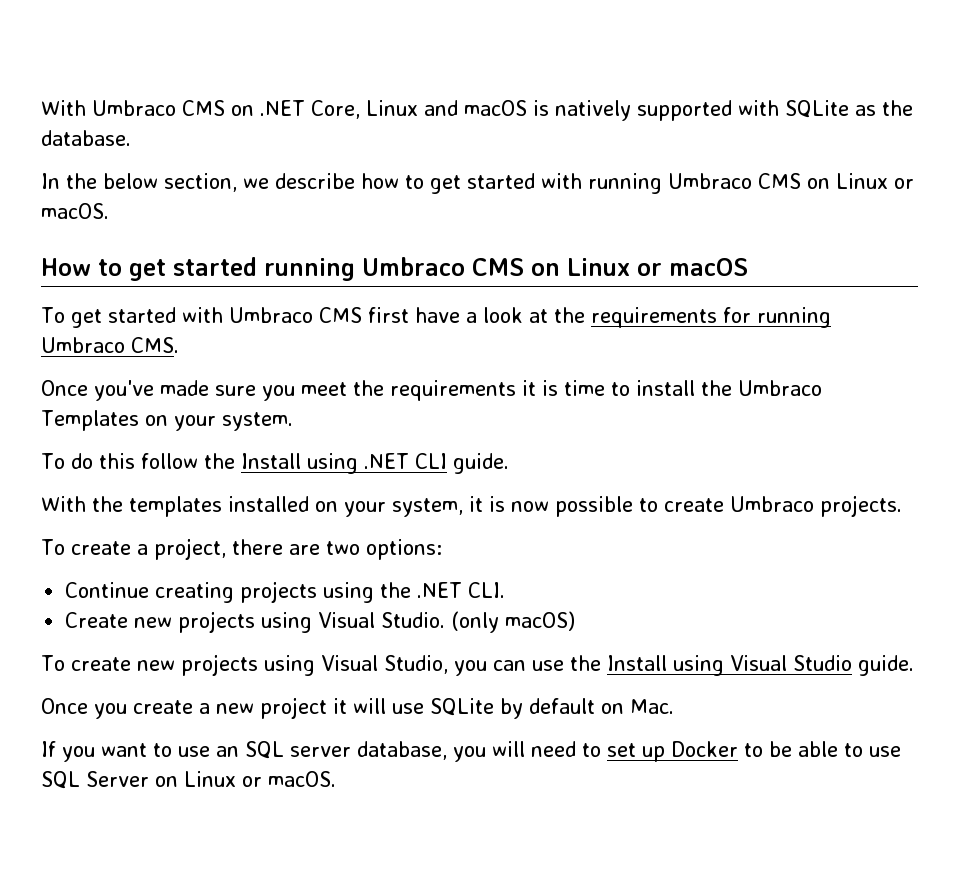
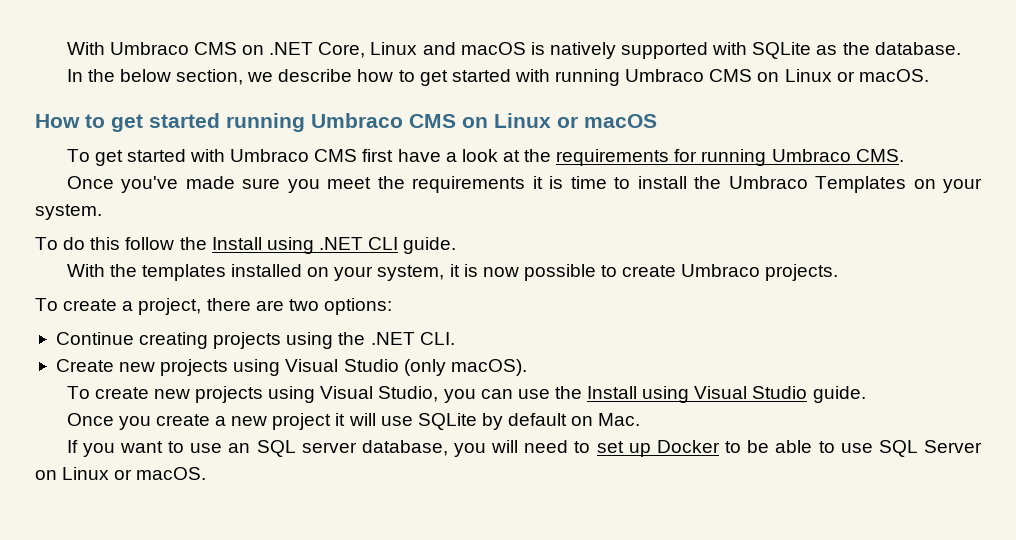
- Create new projects using Visual Studio. (only macOS)
+ Create new projects using Visual Studio (only macOS).

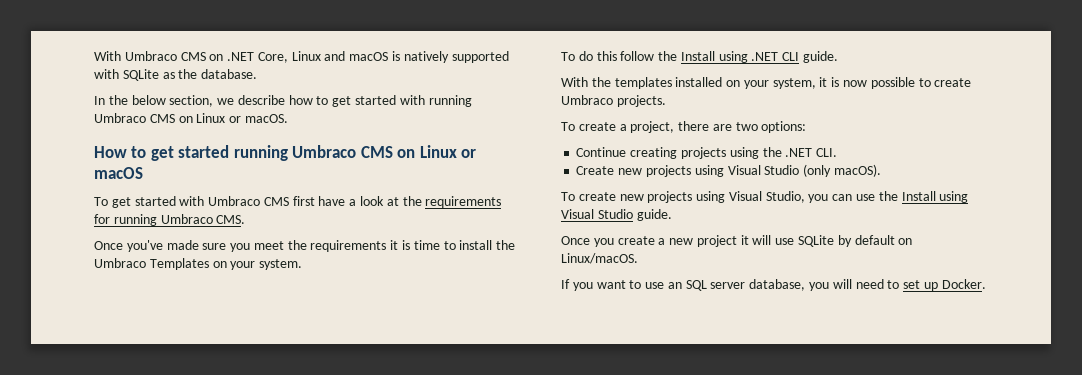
- Once you create a new project it will use SQLite by default on Mac.
+ Once you create a new project it will use SQLite by default on Linux/macOS.
- If you want to use an SQL server database, you will need to set up Docker to be able to use SQL Server on Linux or macOS.
+ If you want to use an SQL server database, you will need to set up Docker.

